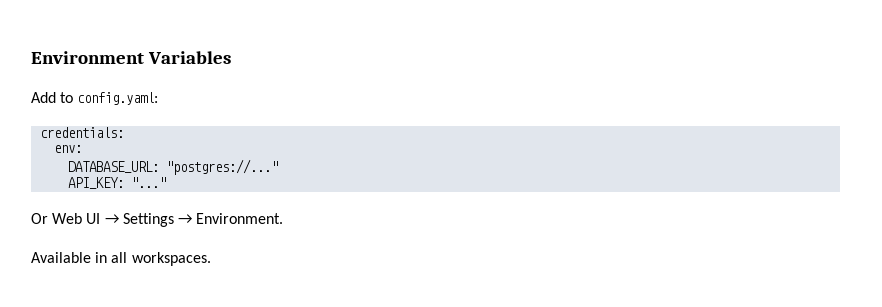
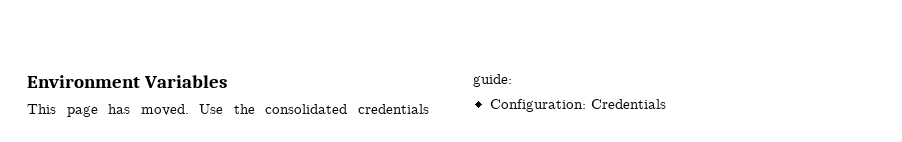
- Add to config.yaml:
- credentials:
- env:
- DATABASE_URL: "postgres://..."
- API_KEY: "..."
- Or Web UI → Settings → Environment.
- Available in all workspaces.
+ This page has moved. Use the consolidated credentials guide:
+ Configuration: Credentials

